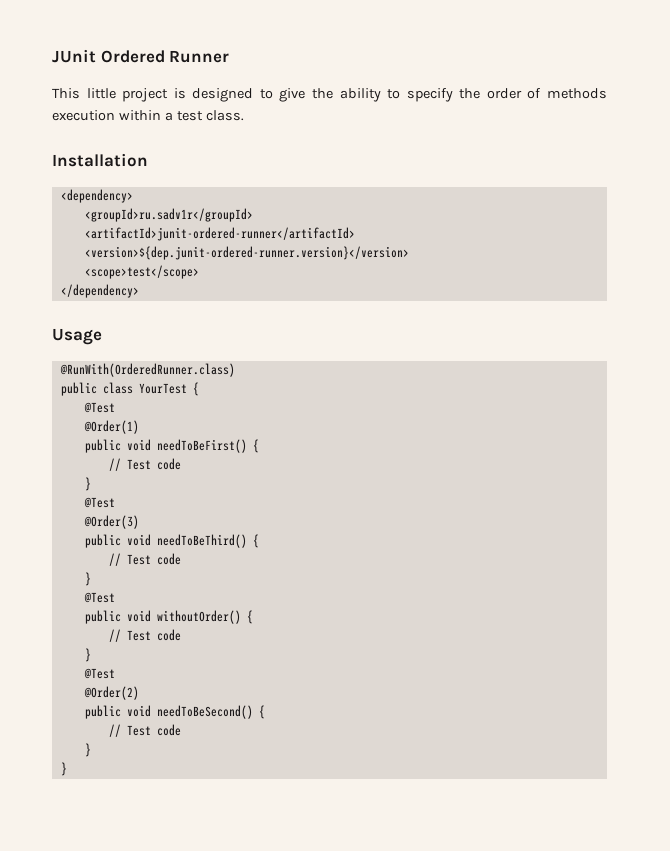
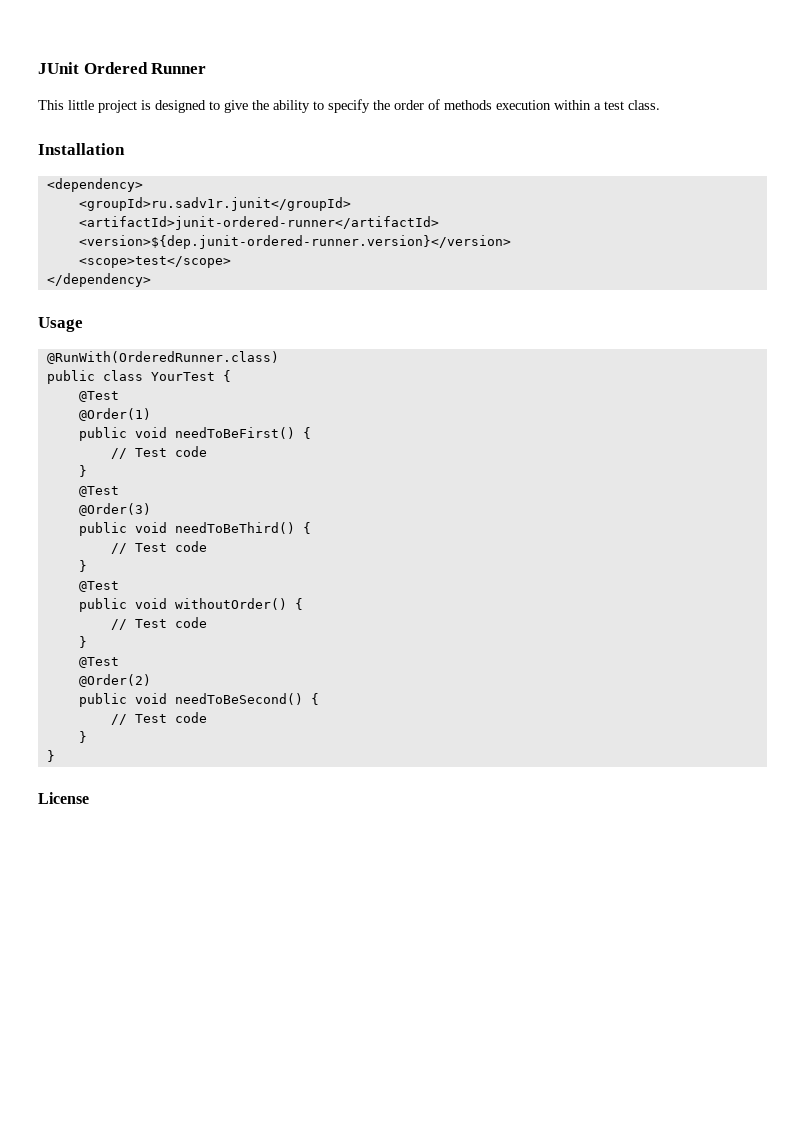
- <groupId>ru.sadv1r</groupId>
+ <groupId>ru.sadv1r.junit</groupId>
+ License

